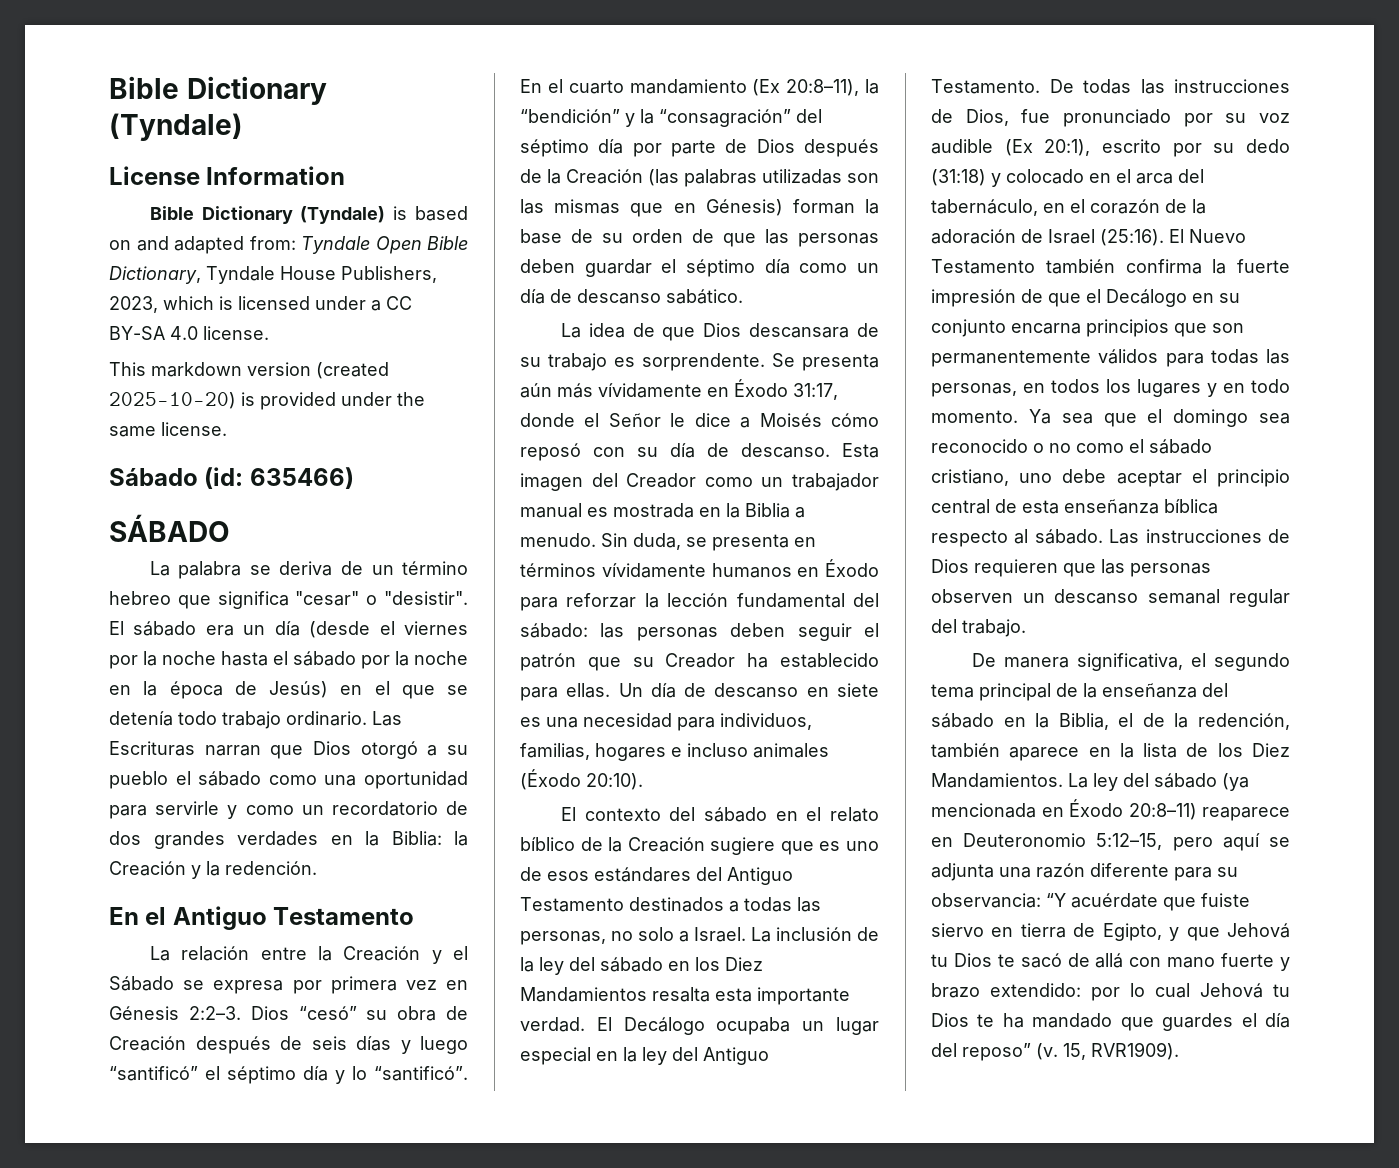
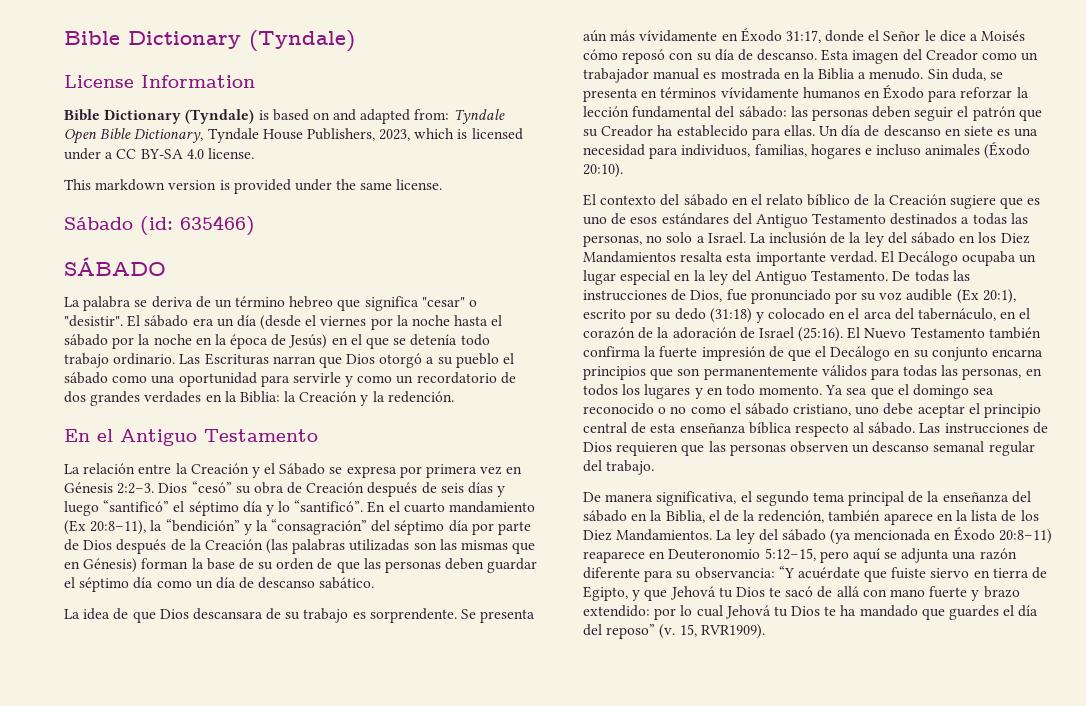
- This markdown version (created 2025-10-20) is provided under the same license.
+ This markdown version is provided under the same license.

